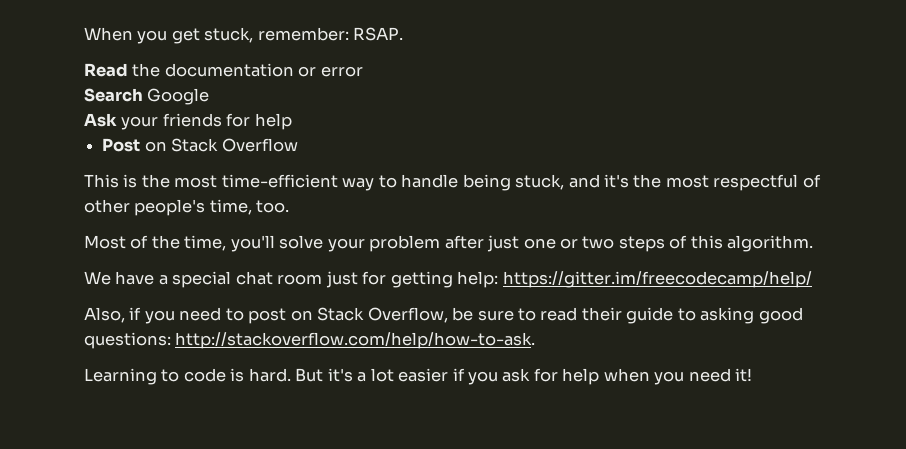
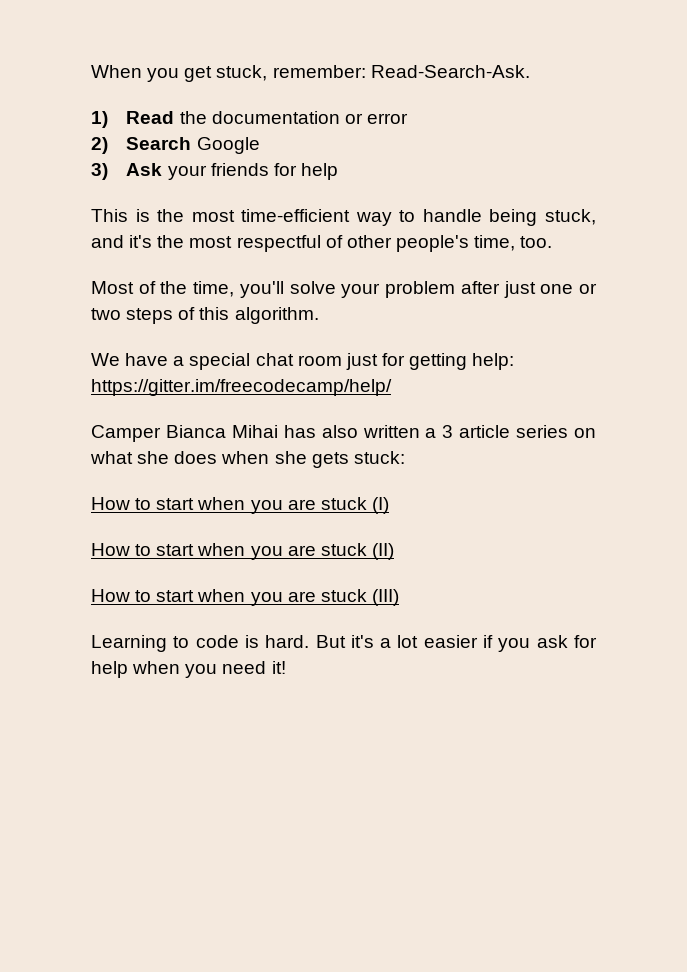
- When you get stuck, remember: RSAP.
- Read the documentation or error
+ When you get stuck, remember: Read-Search-Ask.
+ 1) Read the documentation or error
- Search Google
+ 2) Search Google
- Ask your friends for help
+ 3) Ask your friends for help
- Post on Stack Overflow
- Also, if you need to post on Stack Overflow, be sure to read their guide to asking good questions: http://stackoverflow.com/help/how-to-ask.
+ Camper Bianca Mihai has also written a 3 article series on what she does when she gets stuck:
+ How to start when you are stuck (I)
+ How to start when you are stuck (II)
+ How to start when you are stuck (III)

